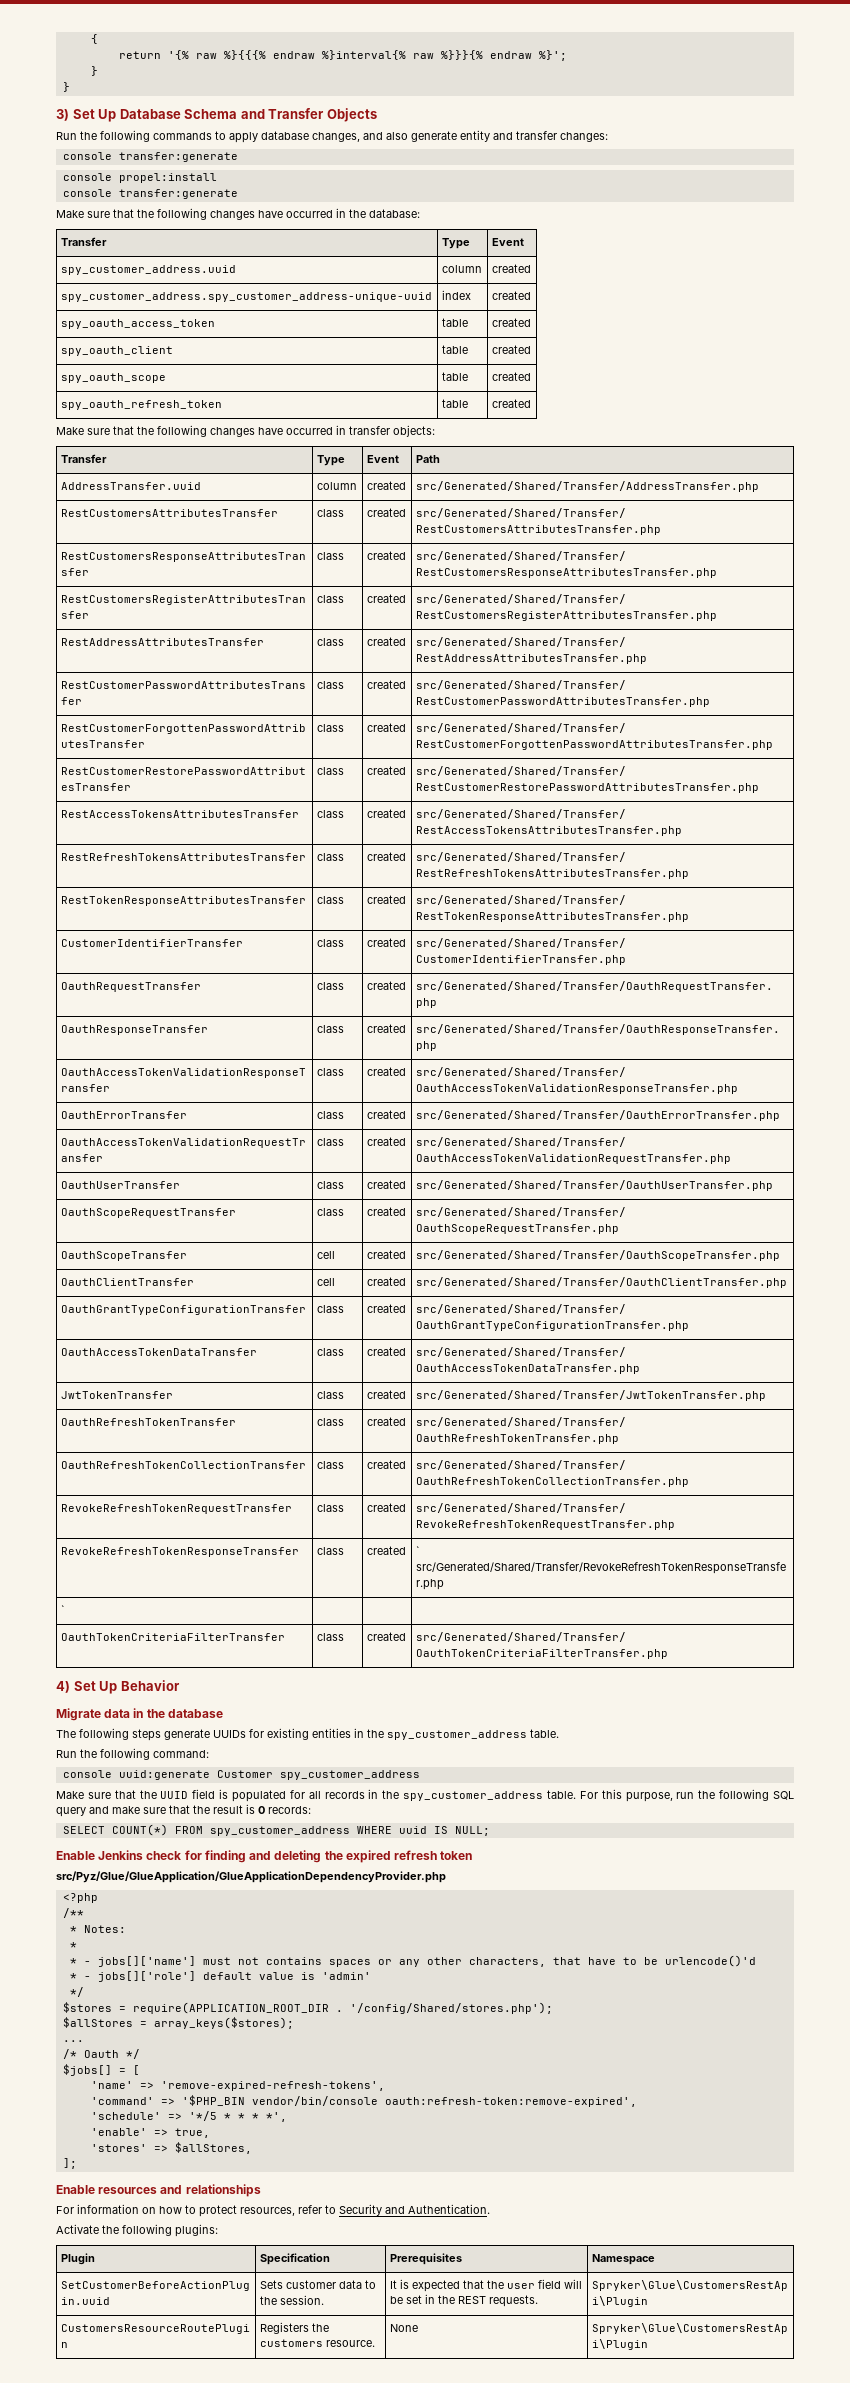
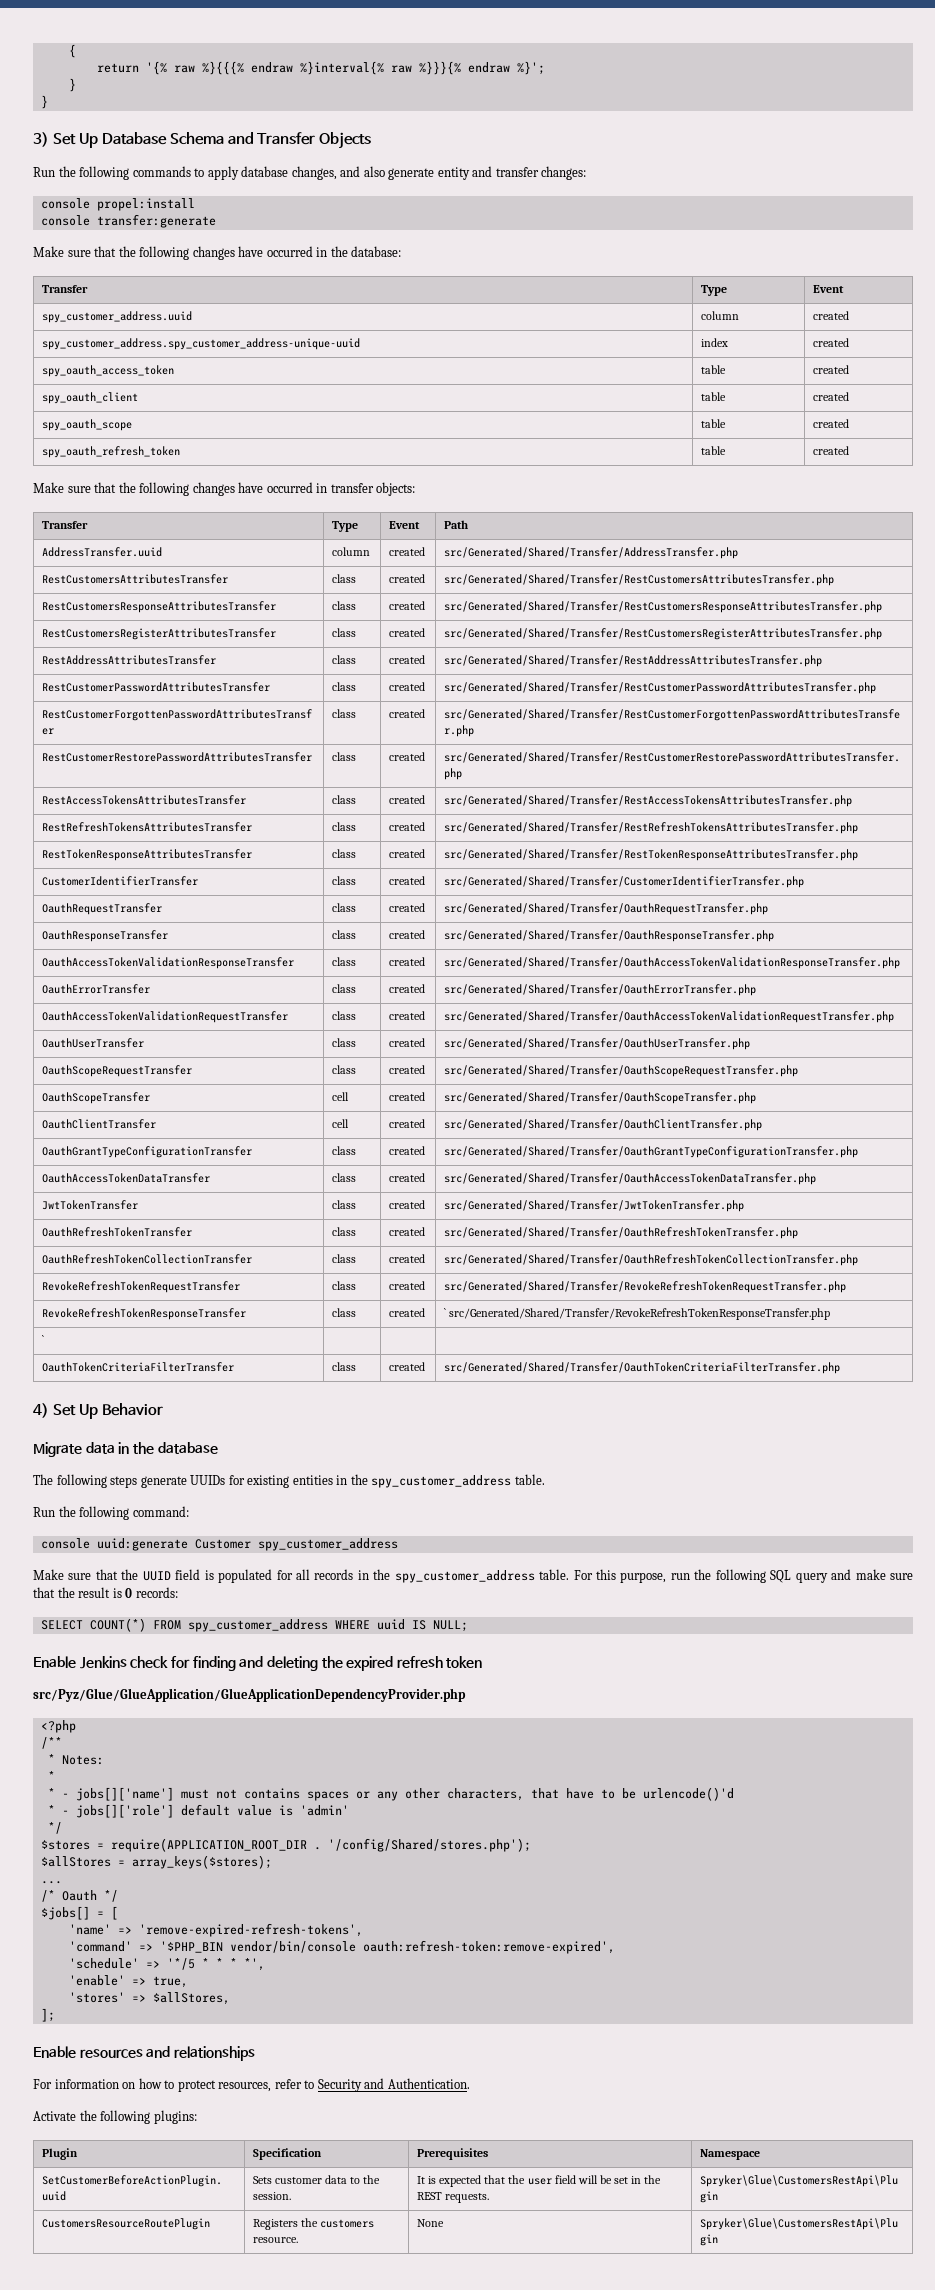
  Run the following commands to apply database changes, and also generate entity and transfer changes:
- console transfer:generate

